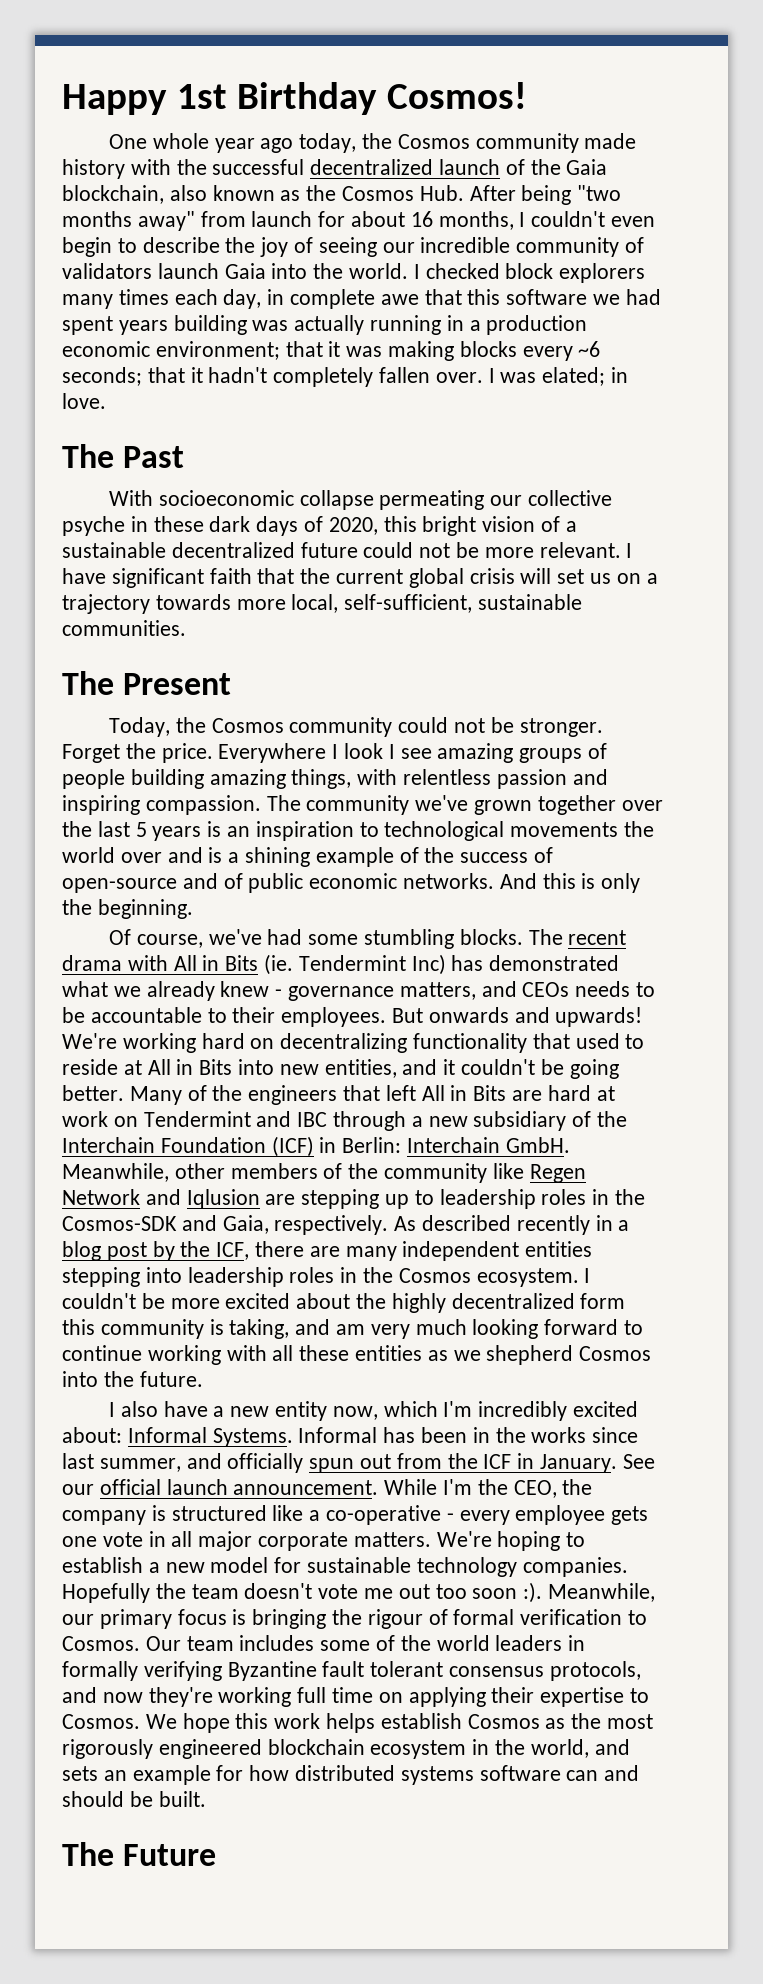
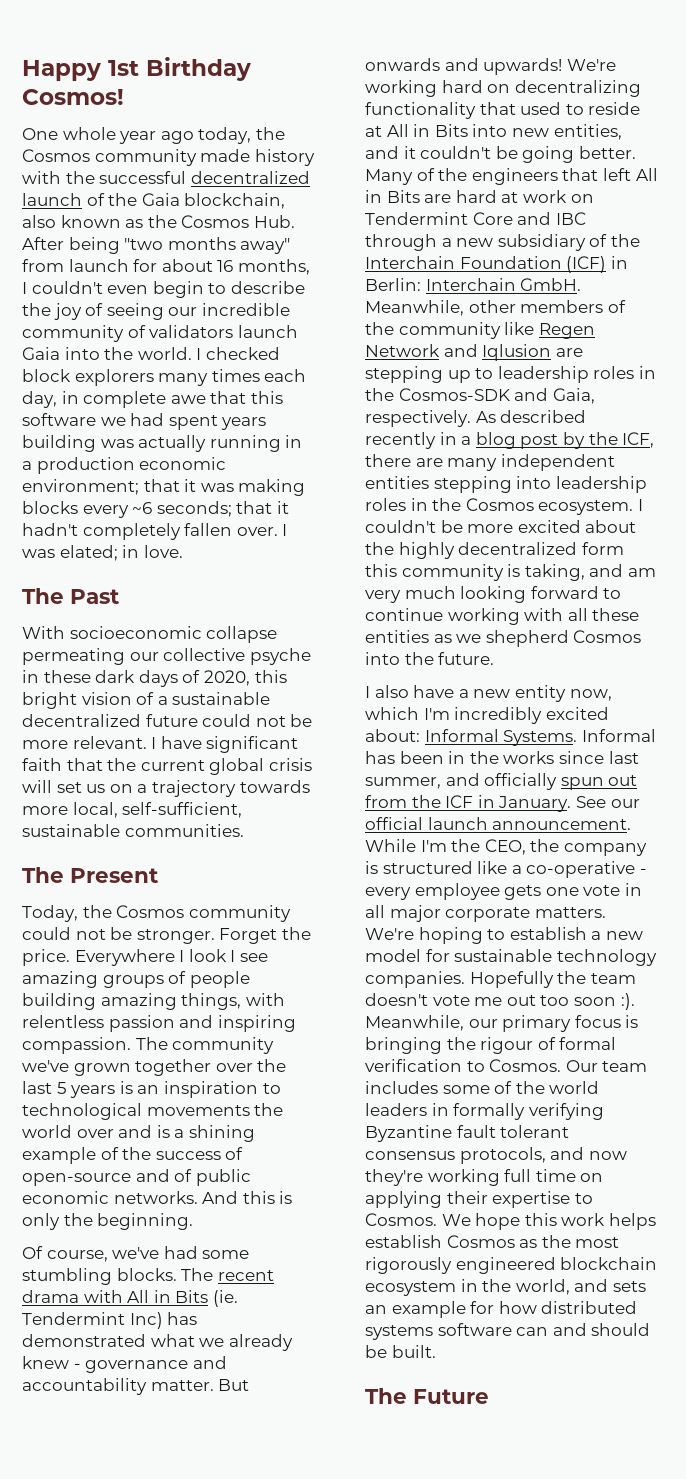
- The recent drama with All in Bits (ie. Tendermint Inc) has demonstrated what we already knew - governance matters, and CEOs needs to be accountable to their employees.
+ The recent drama with All in Bits (ie. Tendermint Inc) has demonstrated what we already knew - governance and accountability matter.
- Many of the engineers that left All in Bits are hard at work on Tendermint and IBC through a new subsidiary of the Interchain Foundation (ICF) in Berlin: Interchain GmbH.
+ Many of the engineers that left All in Bits are hard at work on Tendermint Core and IBC through a new subsidiary of the Interchain Foundation (ICF) in Berlin: Interchain GmbH.

